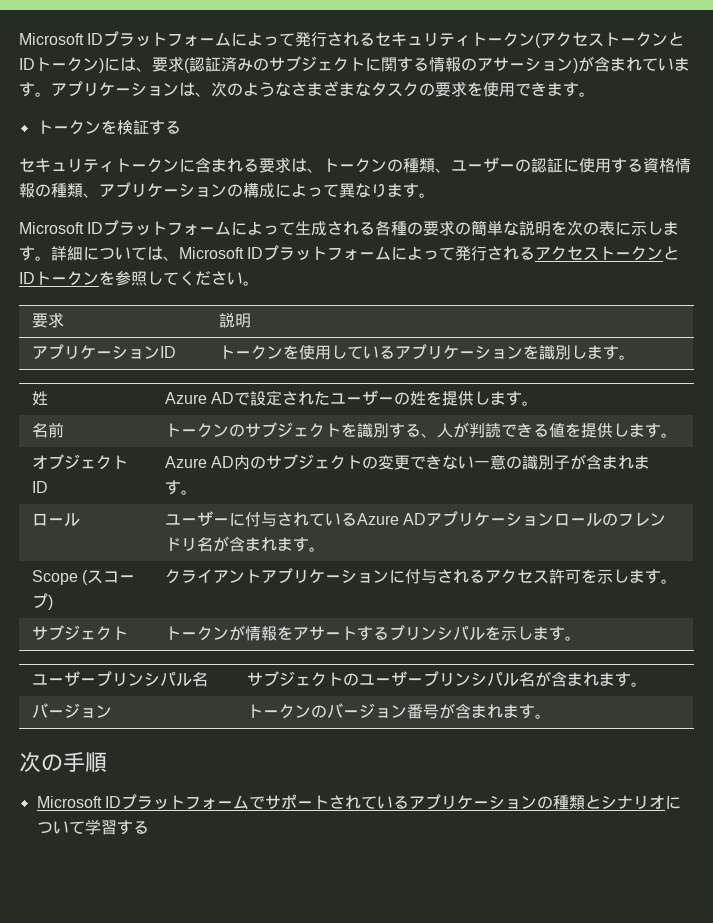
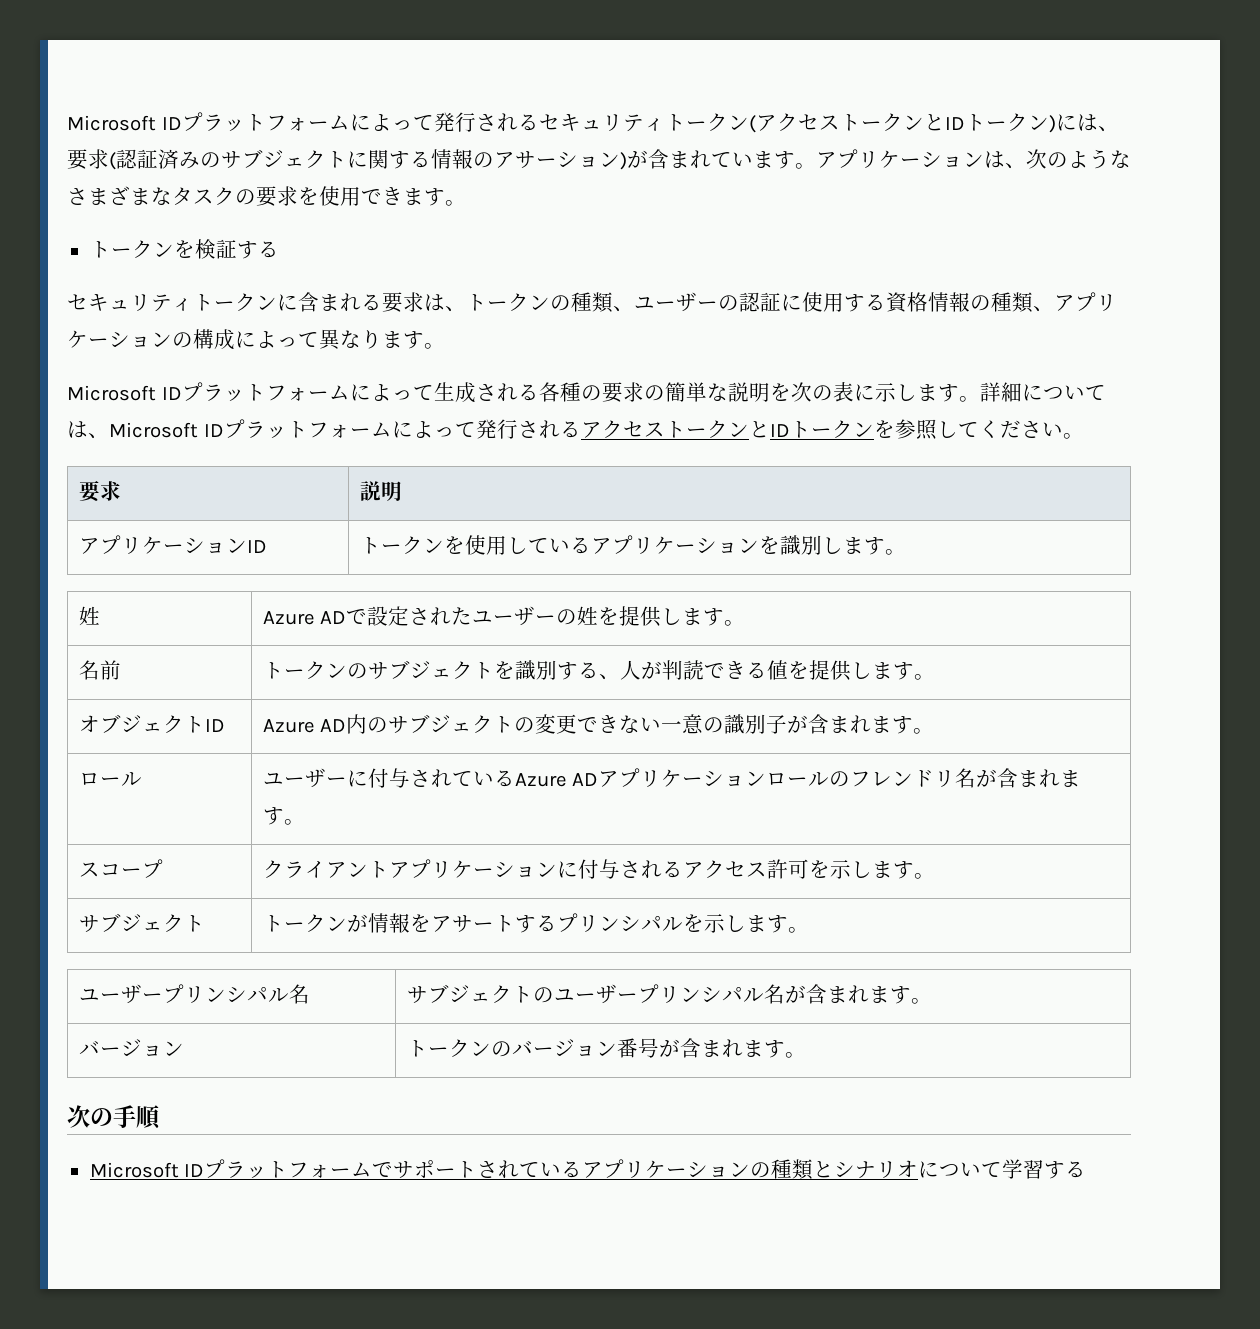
- Scope (スコープ) | クライアントアプリケーションに付与されるアクセス許可を示します。
+ スコープ | クライアントアプリケーションに付与されるアクセス許可を示します。

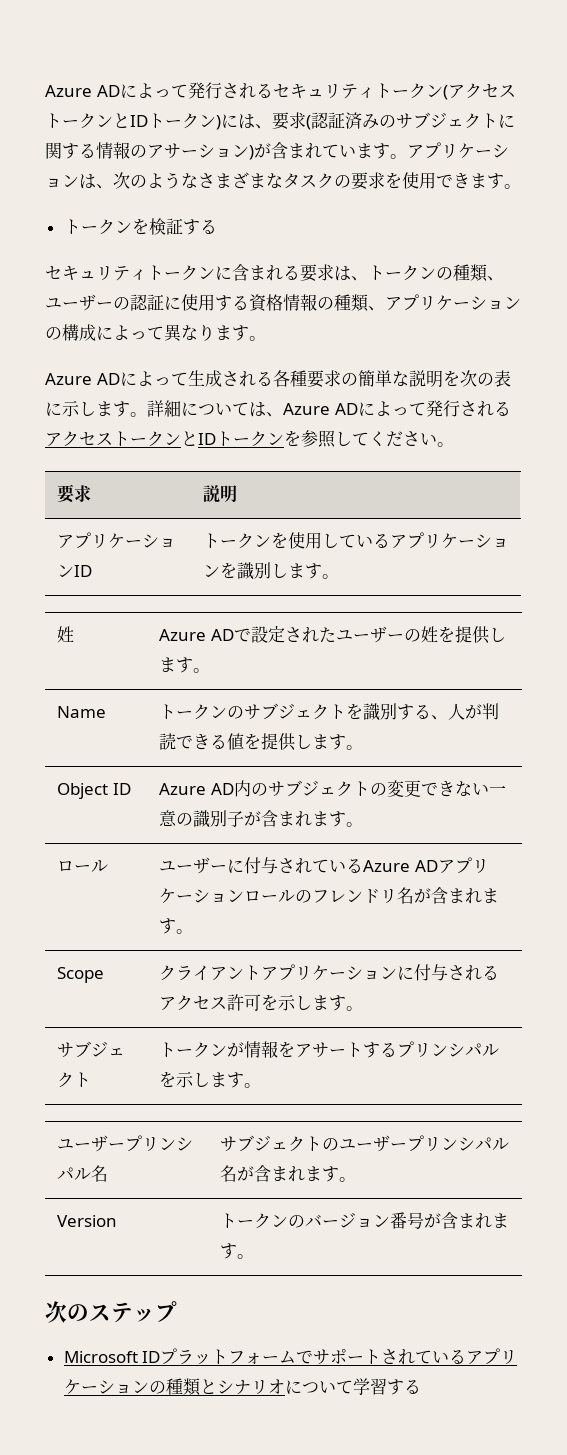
- Microsoft IDプラットフォームによって発行されるセキュリティトークン(アクセストークンとIDトークン)には、要求(認証済みのサブジェクトに関する情報のアサーション)が含まれています。
+ Azure ADによって発行されるセキュリティトークン(アクセストークンとIDトークン)には、要求(認証済みのサブジェクトに関する情報のアサーション)が含まれています。
- Microsoft IDプラットフォームによって生成される各種の要求の簡単な説明を次の表に示します。
+ Azure ADによって生成される各種要求の簡単な説明を次の表に示します。
- 詳細については、Microsoft IDプラットフォームによって発行されるアクセストークンとIDトークンを参照してください。
+ 詳細については、Azure ADによって発行されるアクセストークンとIDトークンを参照してください。
- 名前 | トークンのサブジェクトを識別する、人が判読できる値を提供します。
+ Name | トークンのサブジェクトを識別する、人が判読できる値を提供します。
- オブジェクトID | Azure AD内のサブジェクトの変更できない一意の識別子が含まれます。
+ Object ID | Azure AD内のサブジェクトの変更できない一意の識別子が含まれます。
- スコープ | クライアントアプリケーションに付与されるアクセス許可を示します。
+ Scope | クライアントアプリケーションに付与されるアクセス許可を示します。
- バージョン | トークンのバージョン番号が含まれます。
+ Version | トークンのバージョン番号が含まれます。
- 次の手順
+ 次のステップ

